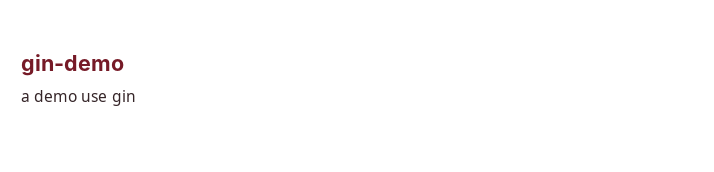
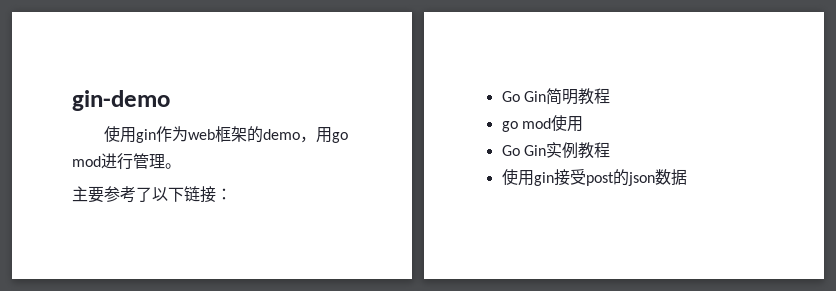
- a demo use gin
+ 使用gin作为web框架的demo，用go mod进行管理。
+ 主要参考了以下链接：
+ Go Gin简明教程
+ go mod使用
+ Go Gin实例教程
+ 使用gin接受post的json数据

